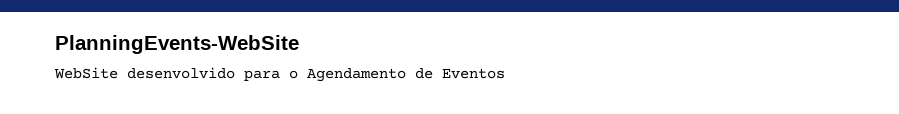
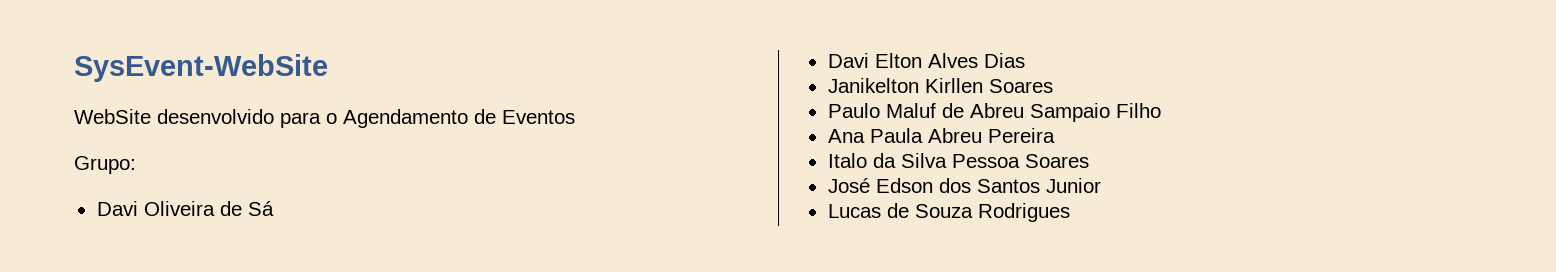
- PlanningEvents-WebSite
+ SysEvent-WebSite
+ Grupo:
+ Davi Oliveira de Sá
+ Davi Elton Alves Dias
+ Janikelton Kirllen Soares
+ Paulo Maluf de Abreu Sampaio Filho
+ Ana Paula Abreu Pereira
+ Italo da Silva Pessoa Soares
+ José Edson dos Santos Junior
+ Lucas de Souza Rodrigues

